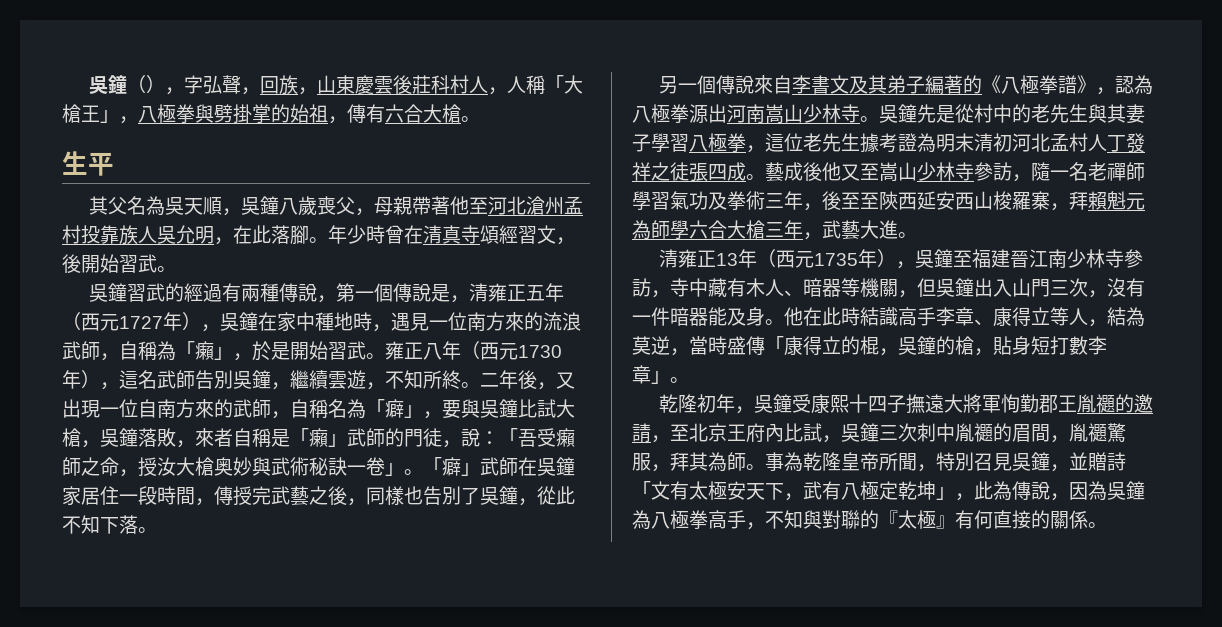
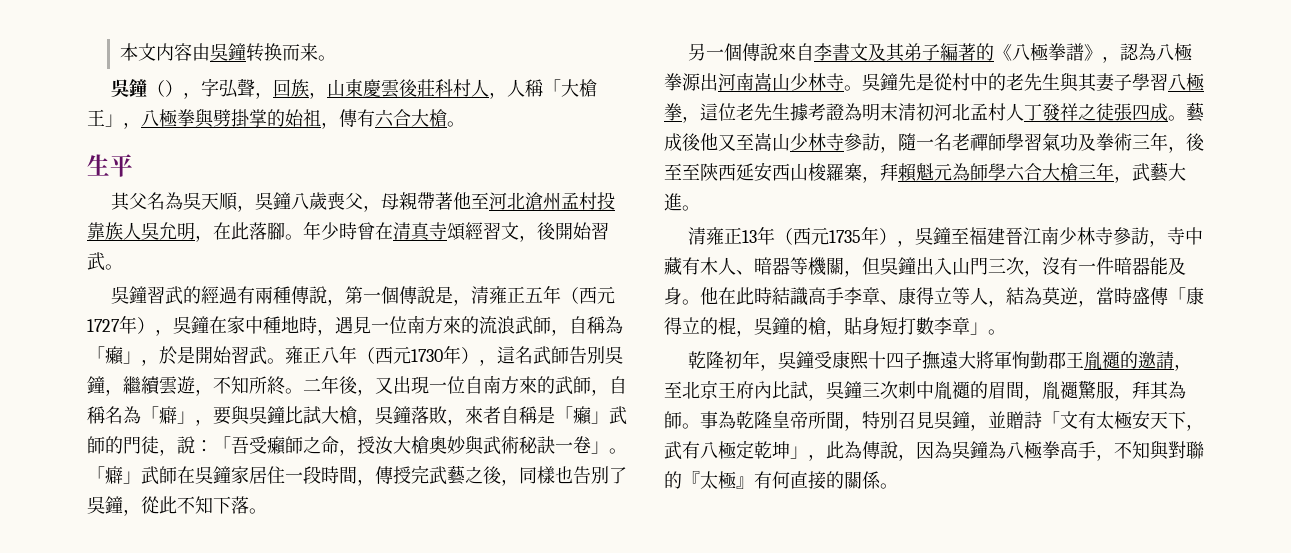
+ 本文内容由吳鐘转换而来。

